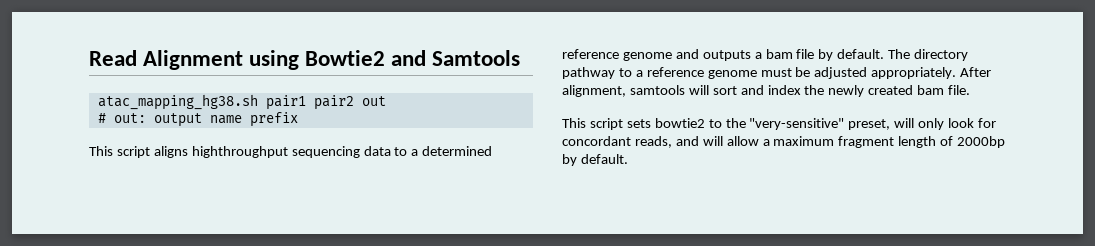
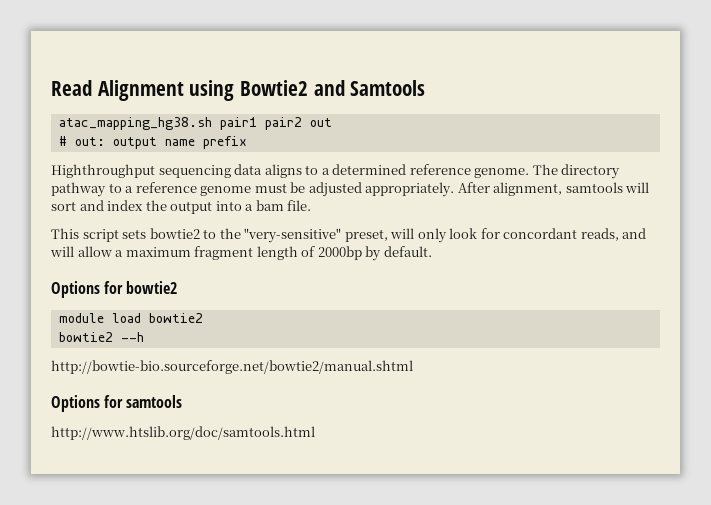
- This script aligns highthroughput sequencing data to a determined reference genome and outputs a bam file by default.
+ Highthroughput sequencing data aligns to a determined reference genome.
- After alignment, samtools will sort and index the newly created bam file.
+ After alignment, samtools will sort and index the output into a bam file.
+ Options for bowtie2
+ module load bowtie2
+ bowtie2 --h
+ http://bowtie-bio.sourceforge.net/bowtie2/manual.shtml
+ Options for samtools
+ http://www.htslib.org/doc/samtools.html

